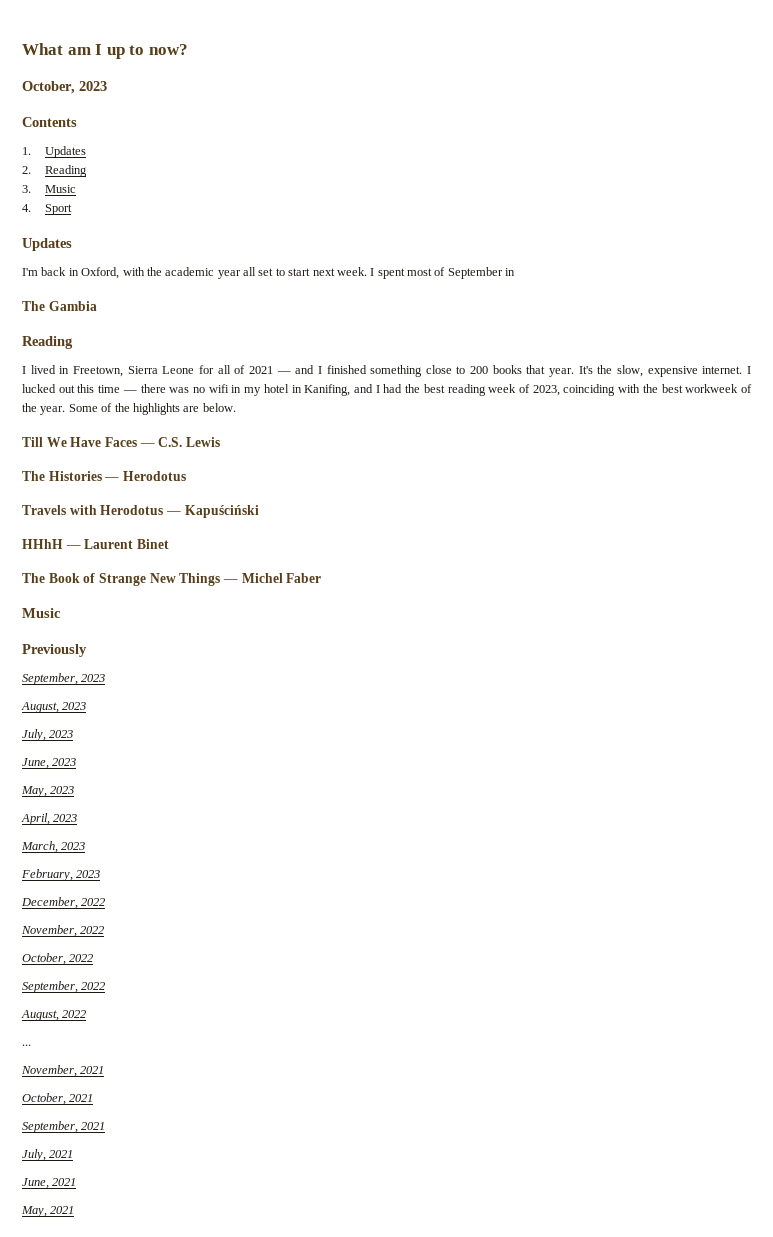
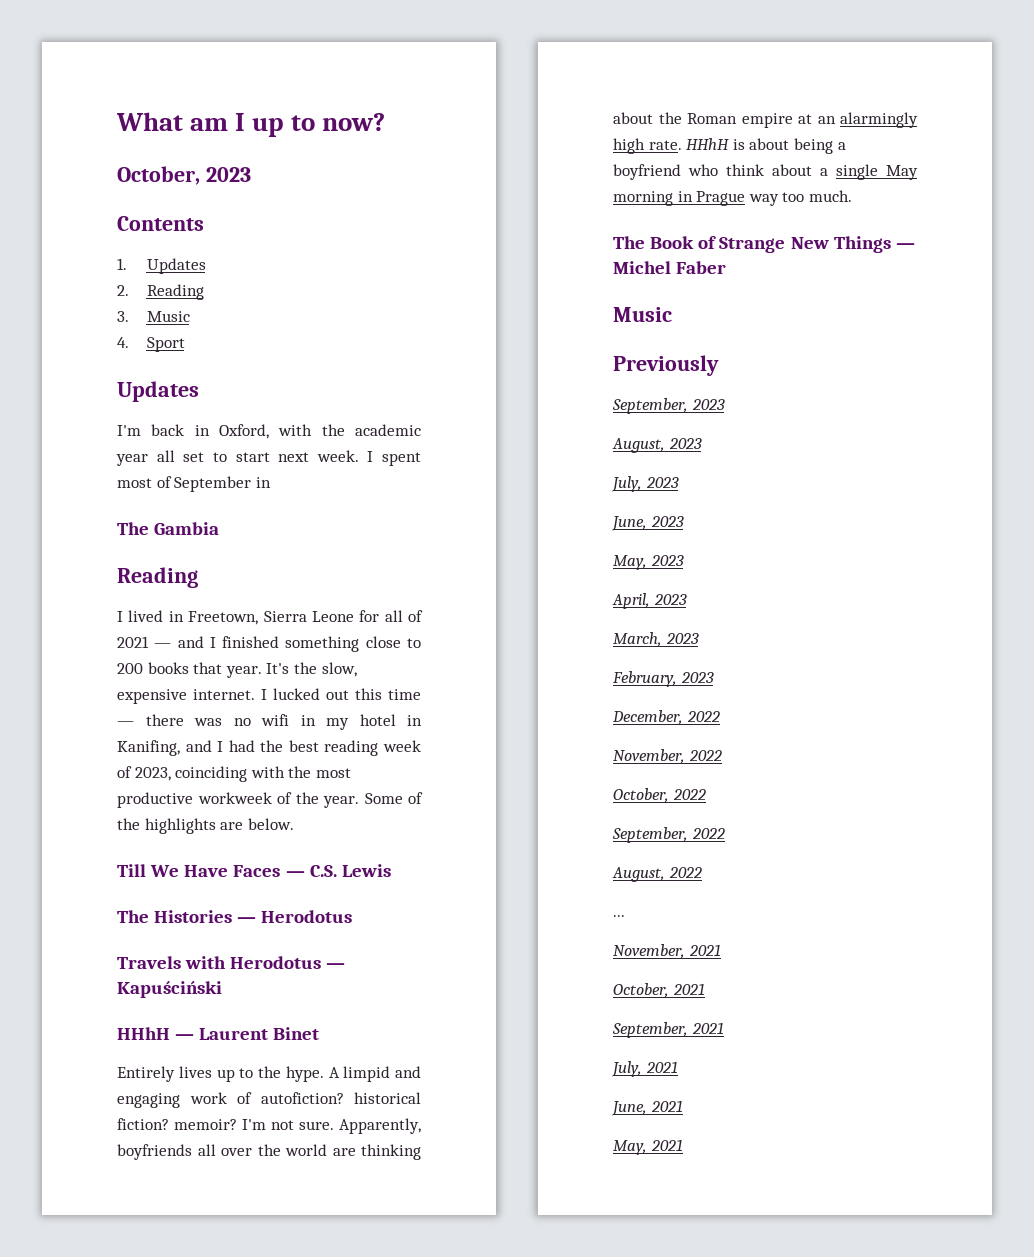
- I lucked out this time — there was no wifi in my hotel in Kanifing, and I had the best reading week of 2023, coinciding with the best workweek of the year.
+ I lucked out this time — there was no wifi in my hotel in Kanifing, and I had the best reading week of 2023, coinciding with the most productive workweek of the year.
+ Entirely lives up to the hype. A limpid and engaging work of autofiction? historical fiction? memoir? I'm not sure. Apparently, boyfriends all over the world are thinking about the Roman empire at an alarmingly high rate. HHhH is about being a boyfriend who think about a single May morning in Prague way too much.

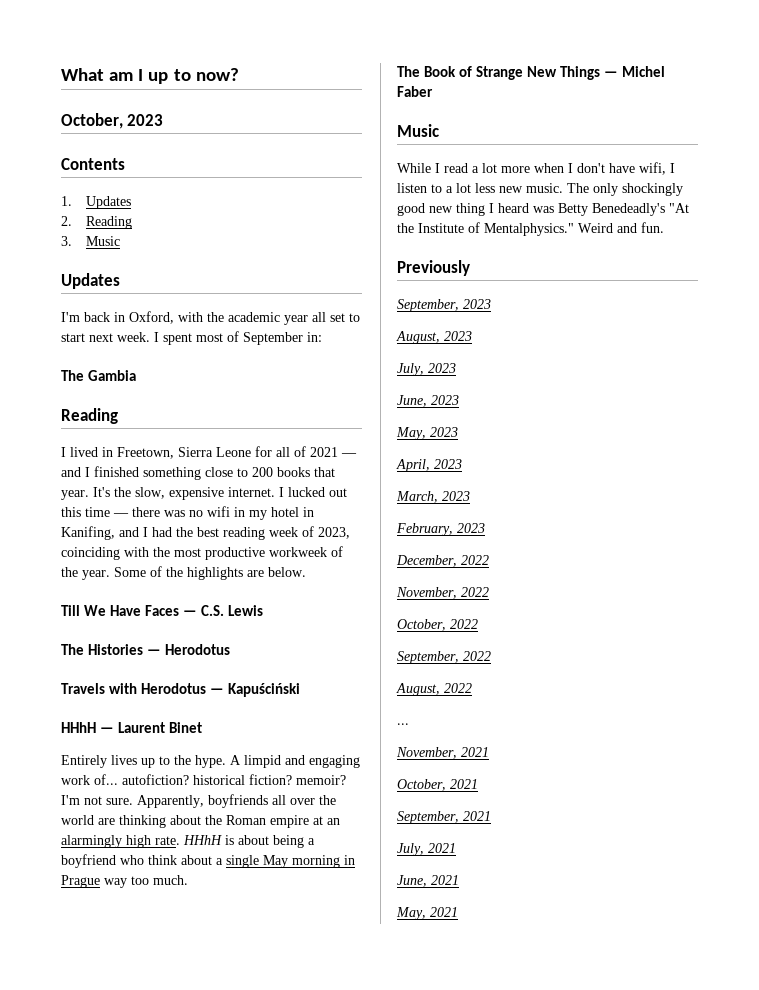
- 4. Sport
- I spent most of September in
+ I spent most of September in:
- A limpid and engaging work of autofiction? historical fiction? memoir?
+ A limpid and engaging work of... autofiction? historical fiction? memoir?
+ While I read a lot more when I don't have wifi, I listen to a lot less new music. The only shockingly good new thing I heard was Betty Benedeadly's "At the Institute of Mentalphysics." Weird and fun.

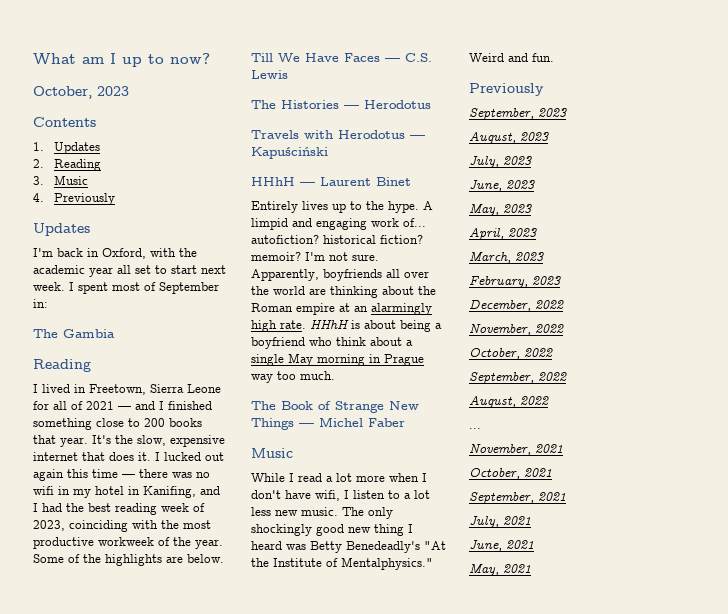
+ 4. Previously
- It's the slow, expensive internet.
+ It's the slow, expensive internet that does it.
- I lucked out this time — there was no wifi in my hotel in Kanifing, and I had the best reading week of 2023, coinciding with the most productive workweek of the year.
+ I lucked out again this time — there was no wifi in my hotel in Kanifing, and I had the best reading week of 2023, coinciding with the most productive workweek of the year.

